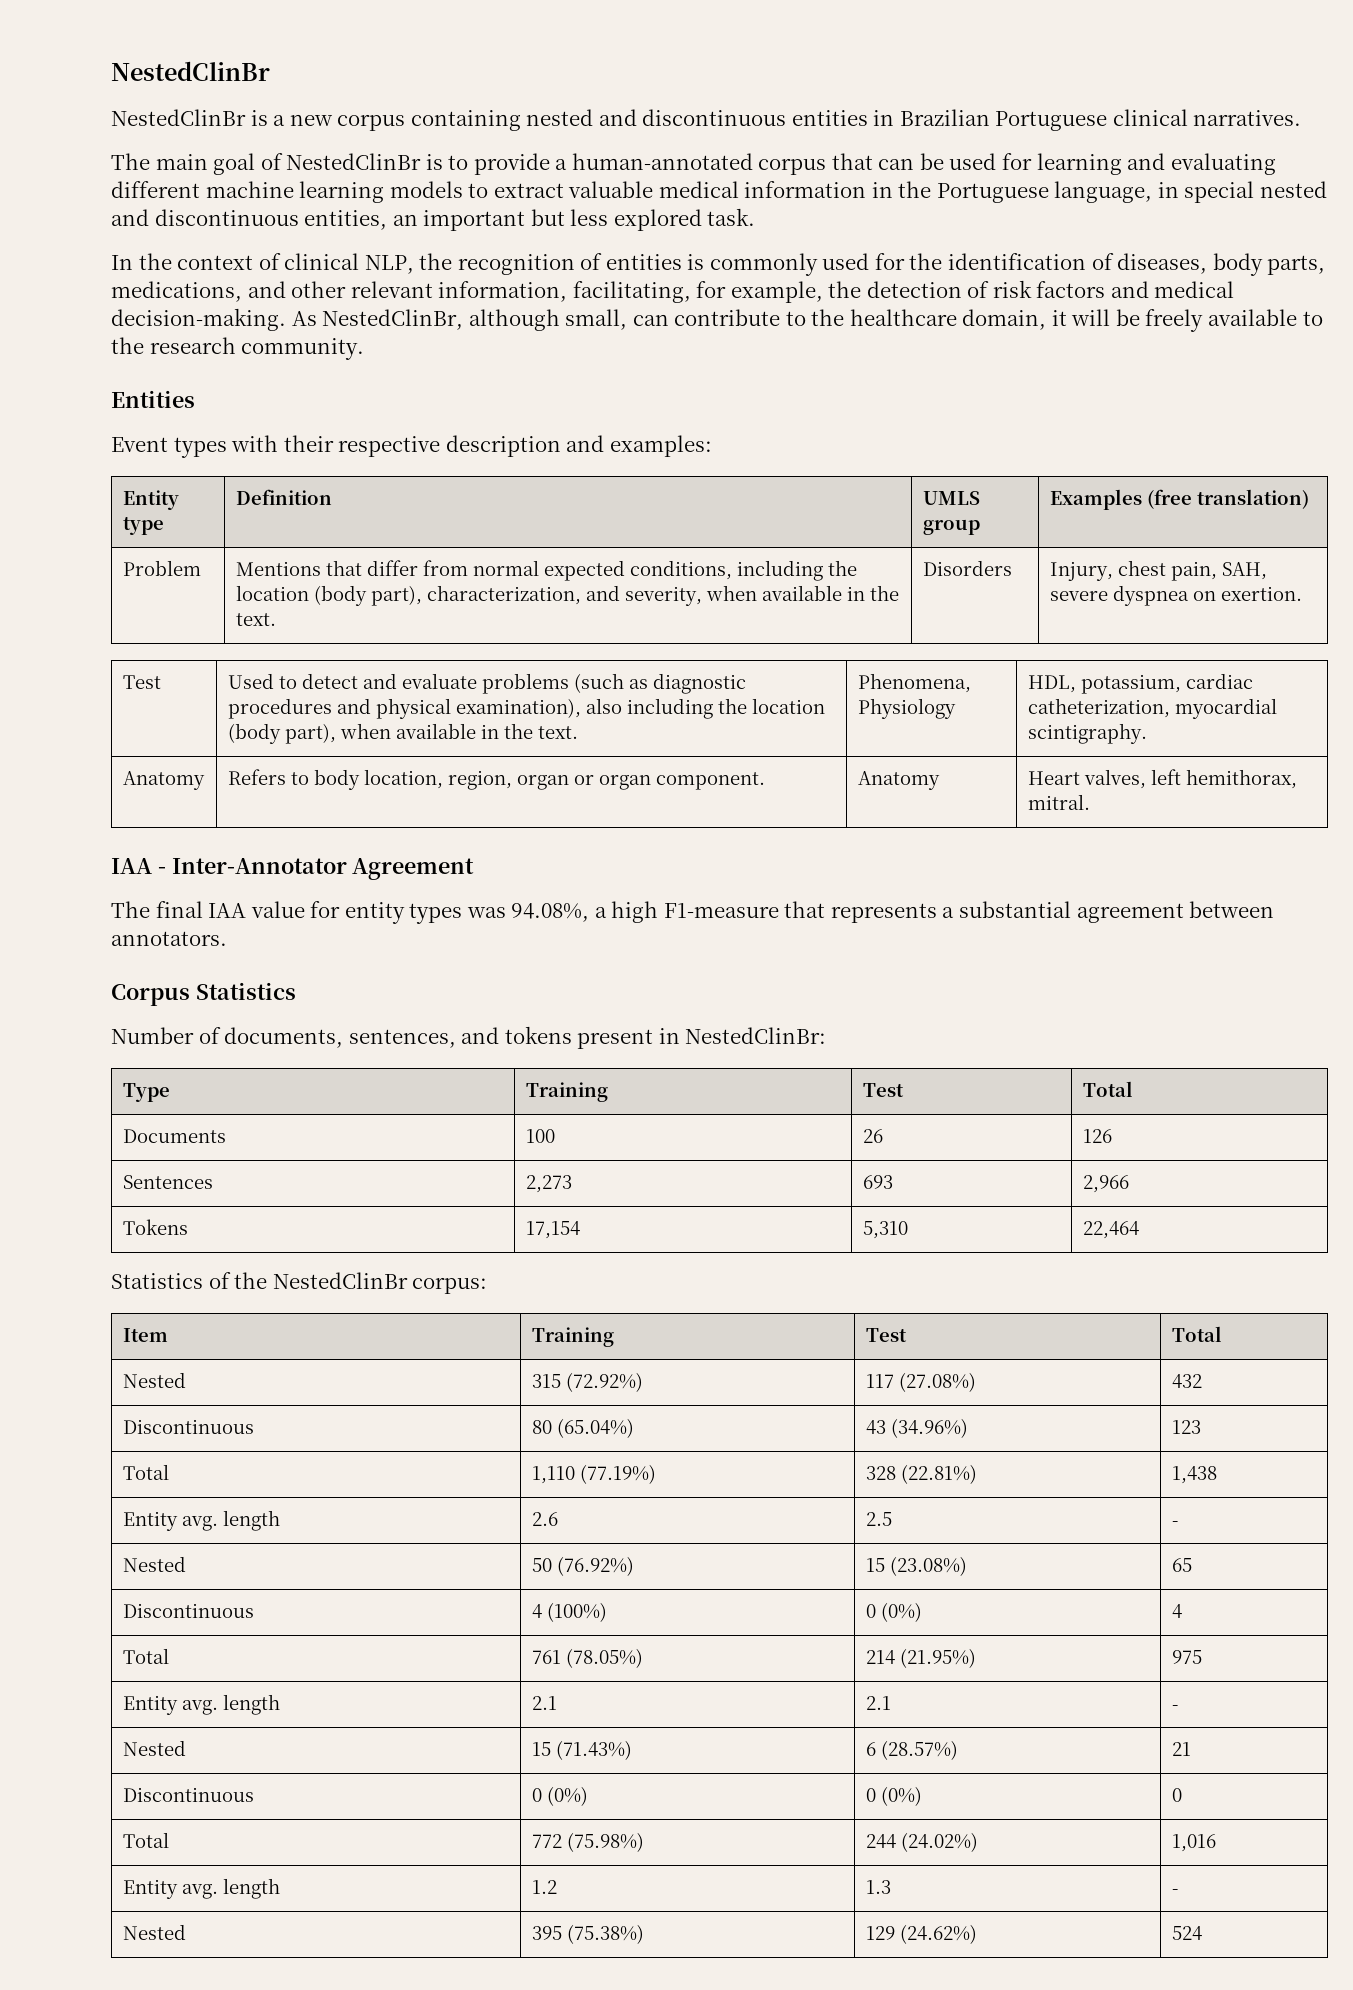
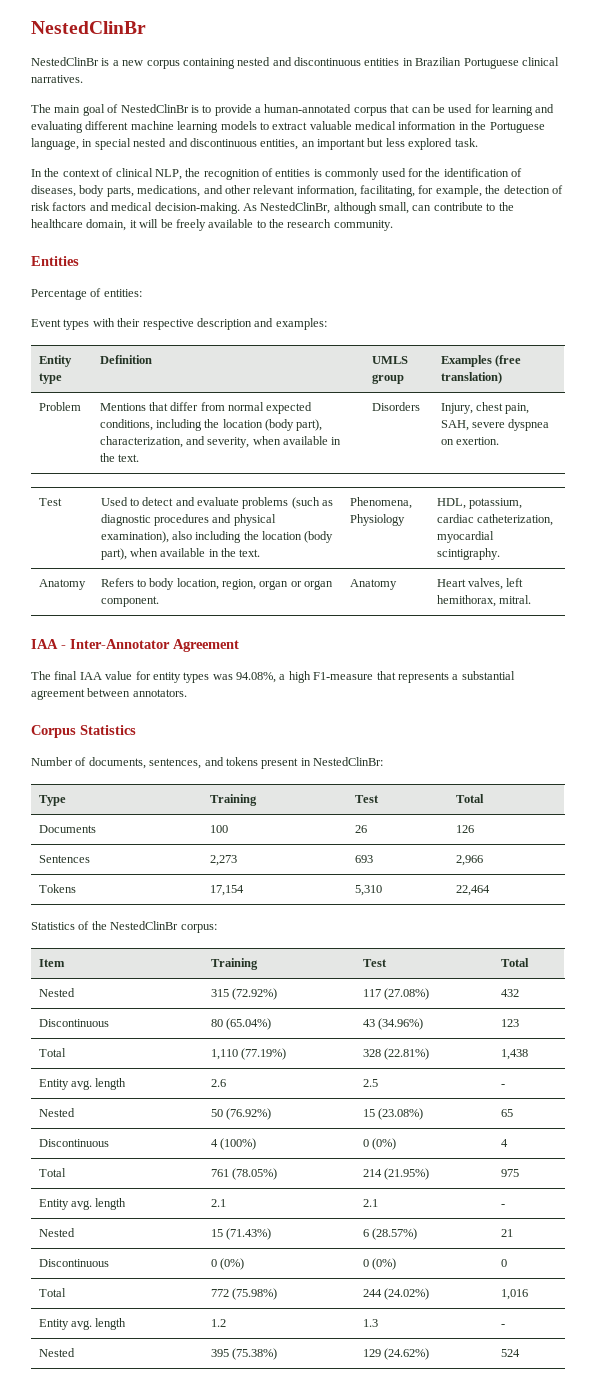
+ Percentage of entities:

